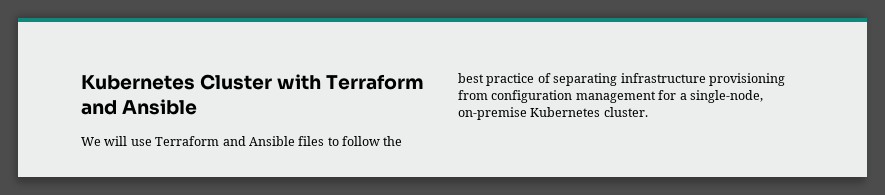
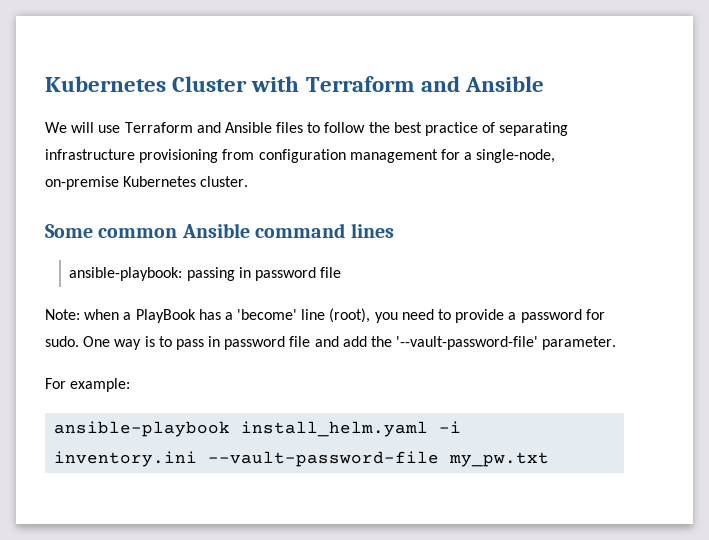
+ Some common Ansible command lines
+ ansible-playbook: passing in password file
+ Note: when a PlayBook has a 'become' line (root), you need to provide a password for sudo. One way is to pass in password file and add the '--vault-password-file' parameter.
+ For example:
+ ansible-playbook install_helm.yaml -i inventory.ini --vault-password-file my_pw.txt

